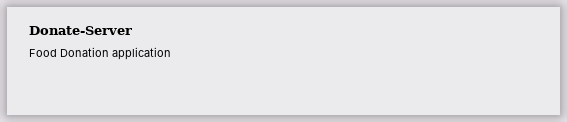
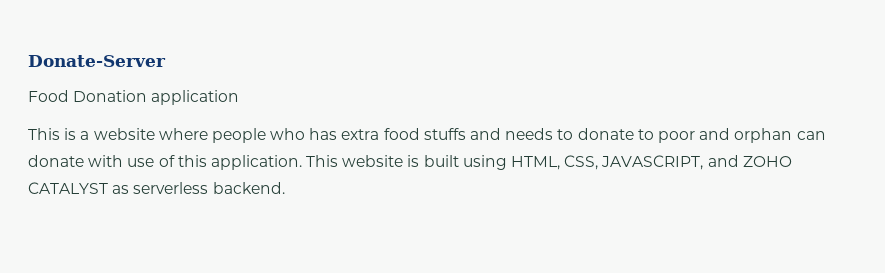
+ This is a website where people who has extra food stuffs and needs to donate to poor and orphan can donate with use of this application. This website is built using HTML, CSS, JAVASCRIPT, and ZOHO CATALYST as serverless backend.

